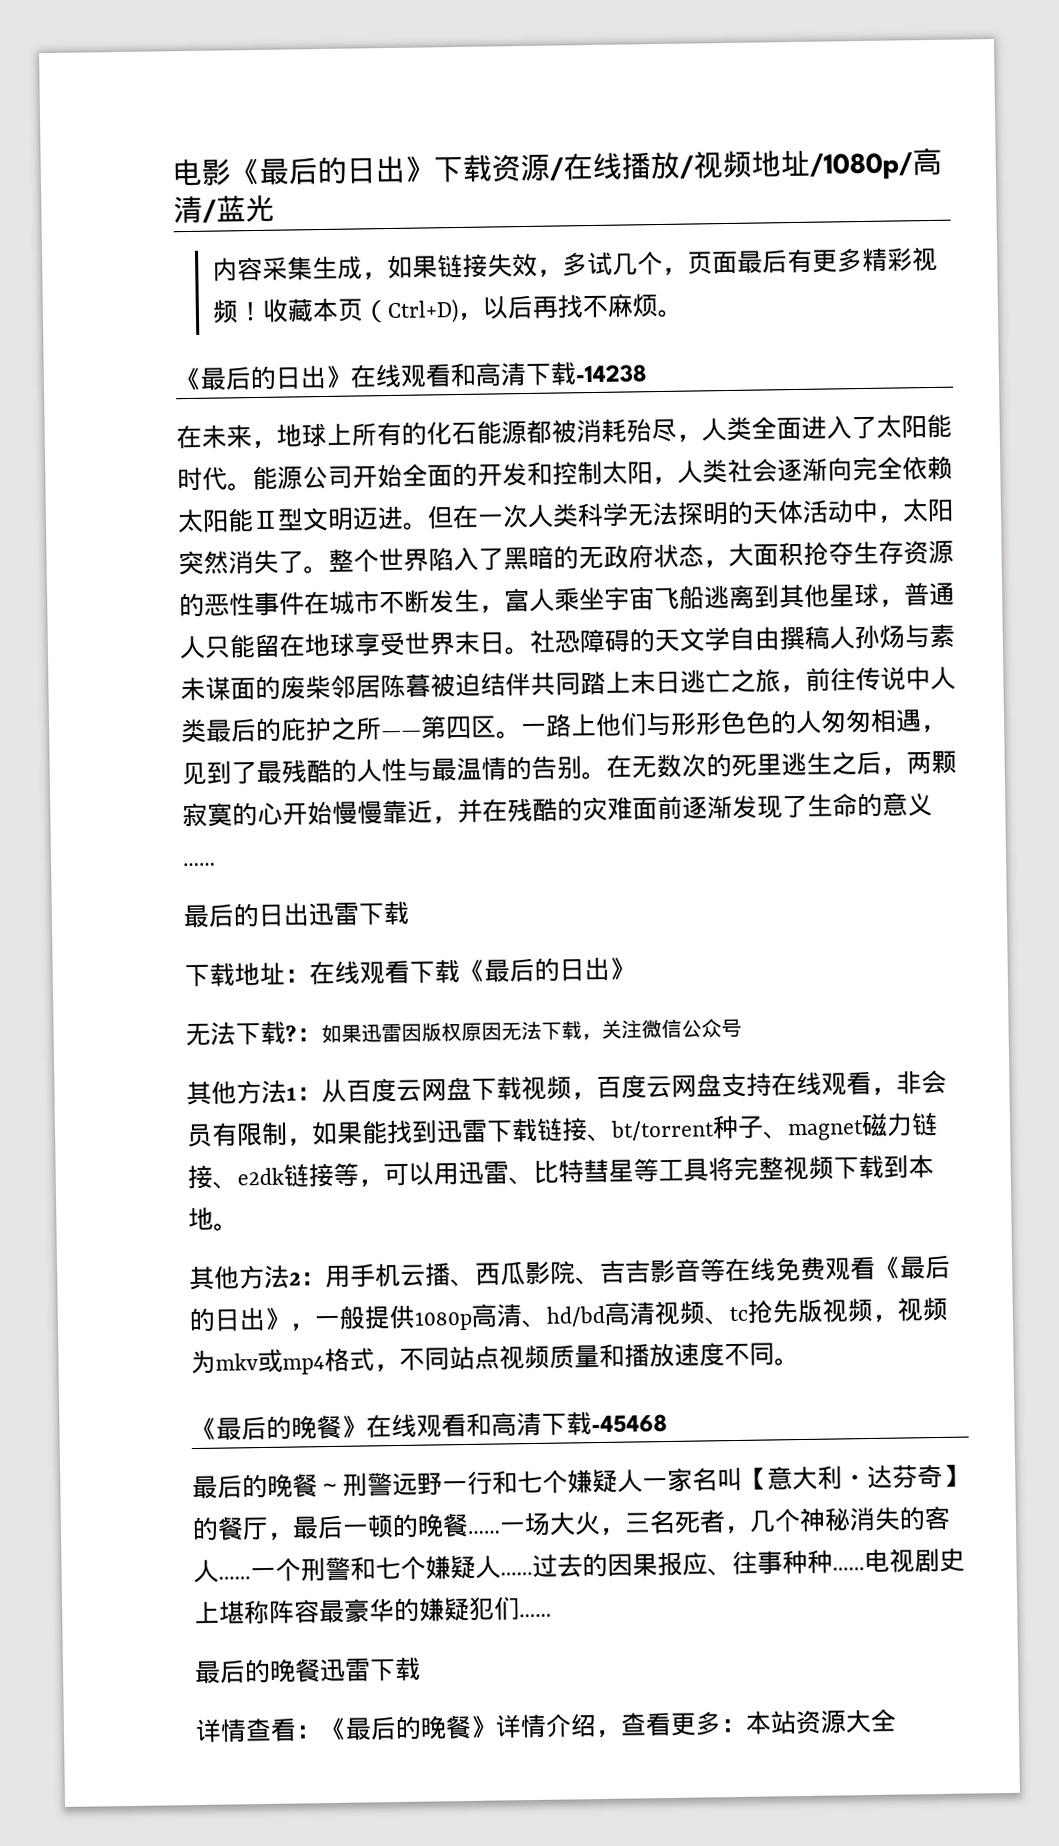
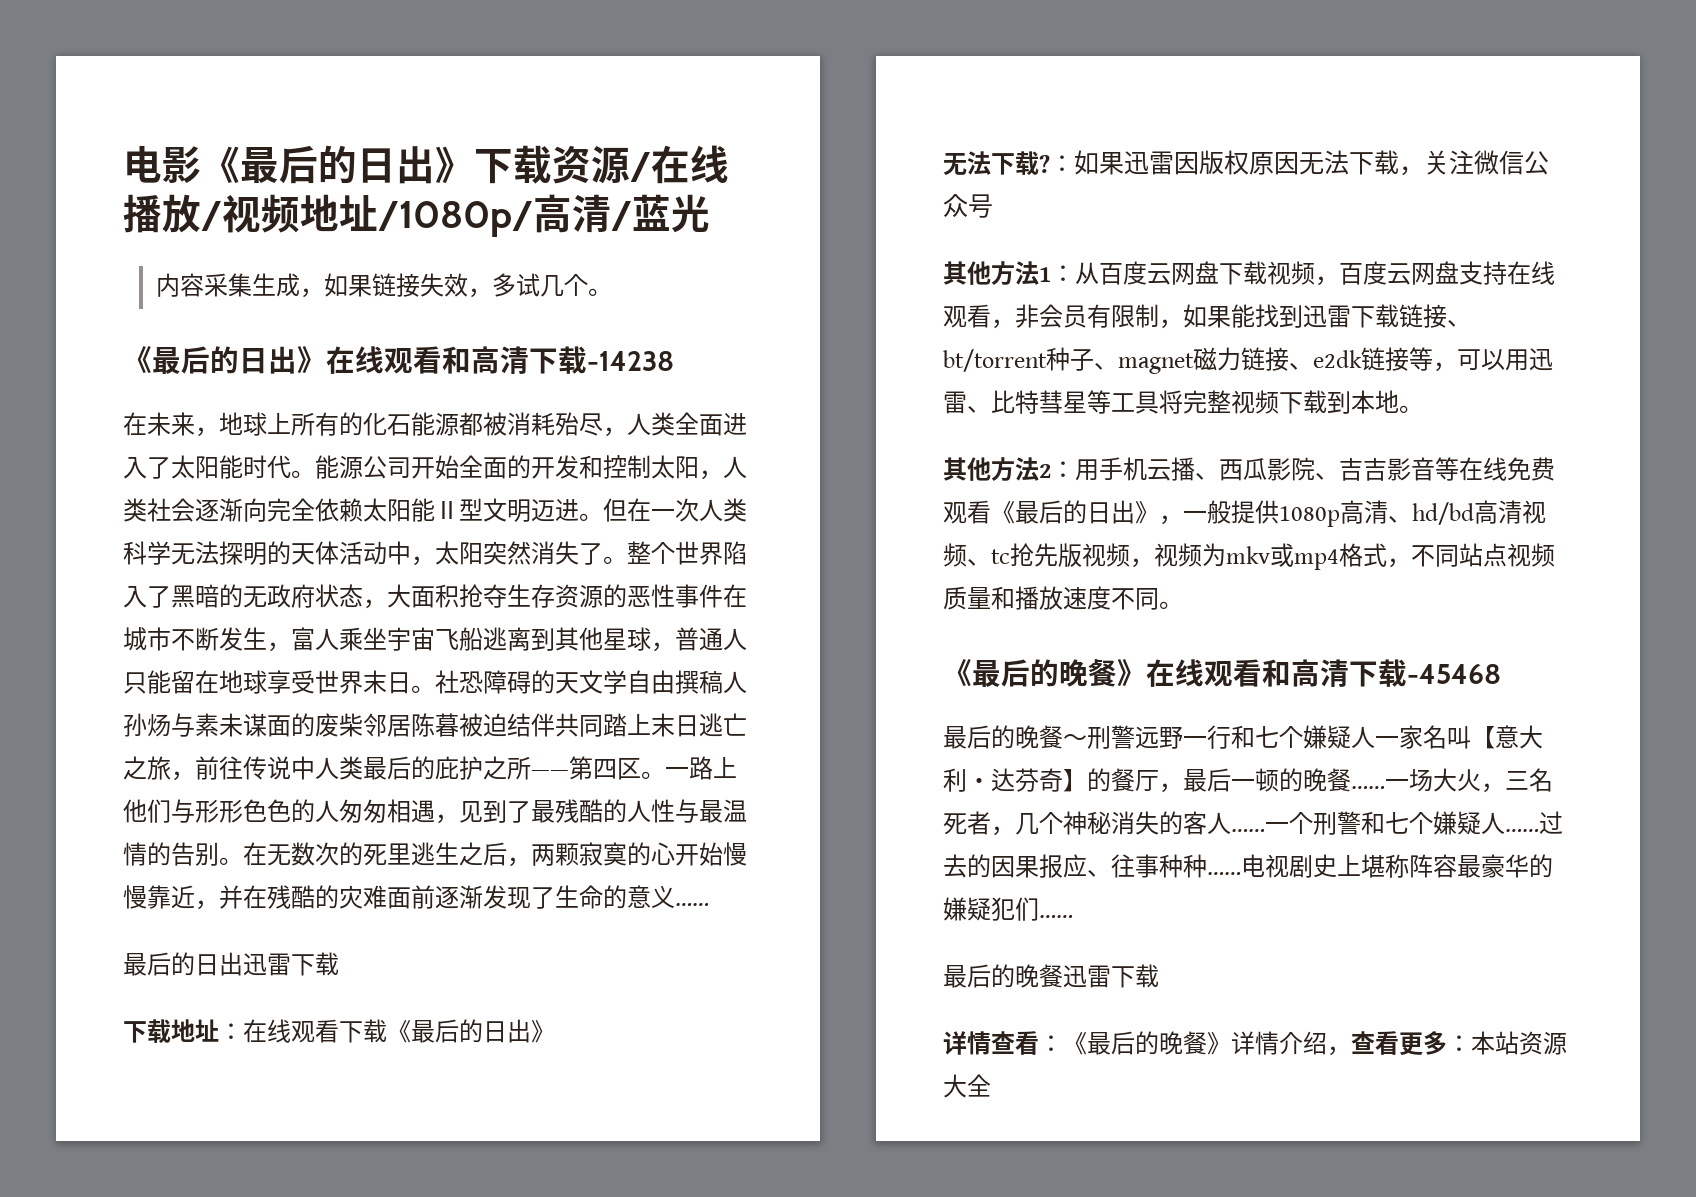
- 内容采集生成，如果链接失效，多试几个，页面最后有更多精彩视频！收藏本页（Ctrl+D)，以后再找不麻烦。
+ 内容采集生成，如果链接失效，多试几个。

